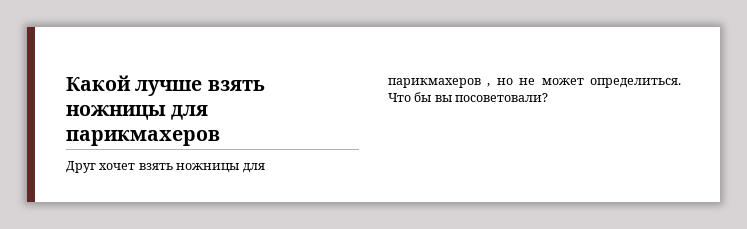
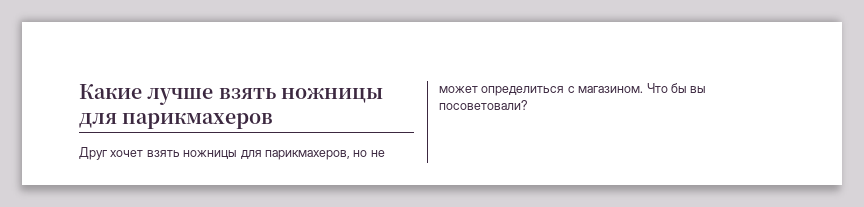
- Какой лучше взять ножницы для парикмахеров
+ Какие лучше взять ножницы для парикмахеров
- Друг хочет взять ножницы для парикмахеров , но не может определиться.
+ Друг хочет взять ножницы для парикмахеров, но не может определиться с магазином.

